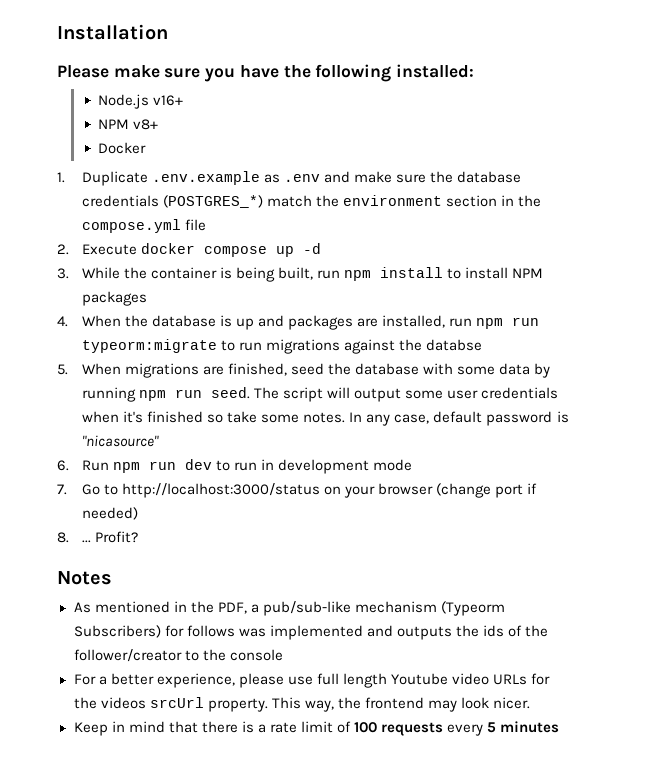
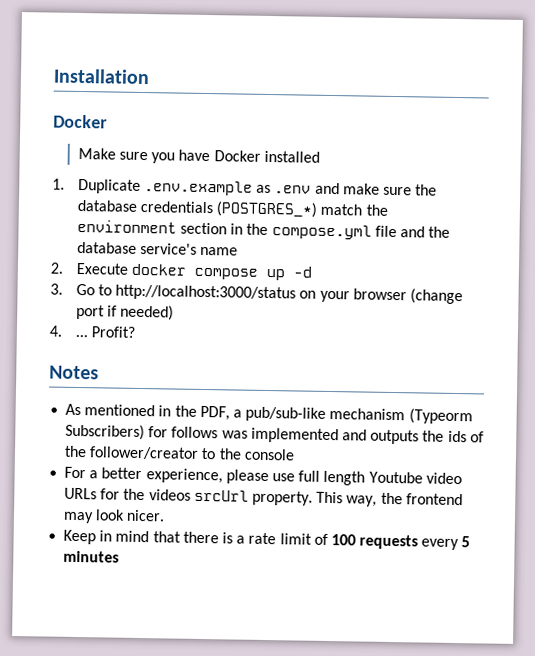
  Installation
- Please make sure you have the following installed:
- Node.js v16+
- NPM v8+
  Docker
+ Make sure you have Docker installed
- 1. Duplicate .env.example as .env and make sure the database credentials (POSTGRES_*) match the environment section in the compose.yml file
+ 1. Duplicate .env.example as .env and make sure the database credentials (POSTGRES_*) match the environment section in the compose.yml file and the database service's name
- 3. While the container is being built, run npm install to install NPM packages
- 4. When the database is up and packages are installed, run npm run typeorm:migrate to run migrations against the databse
- 5. When migrations are finished, seed the database with some data by running npm run seed. The script will output some user credentials when it's finished so take some notes. In any case, default password is "nicasource"
- 6. Run npm run dev to run in development mode
- 7. Go to http://localhost:3000/status on your browser (change port if needed)
+ 3. Go to http://localhost:3000/status on your browser (change port if needed)
- 8. ...
+ 4. ...

